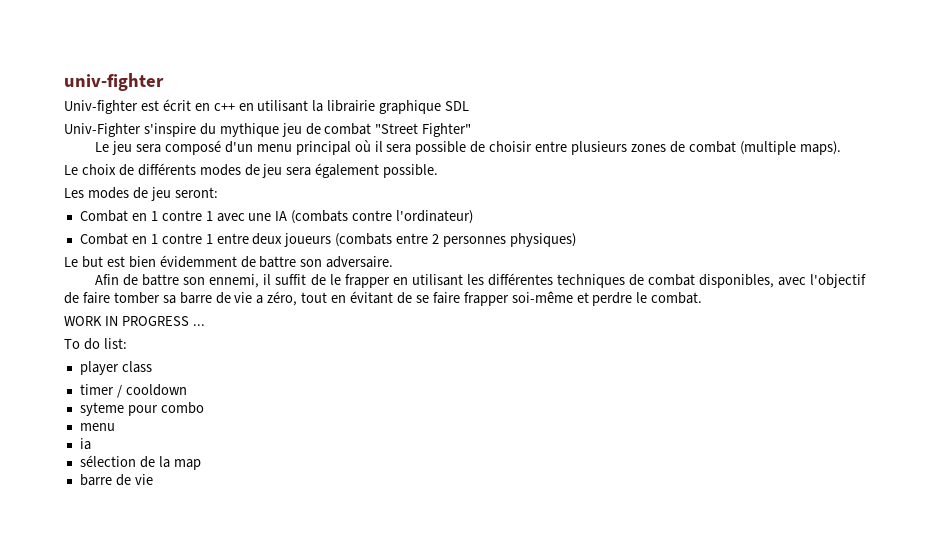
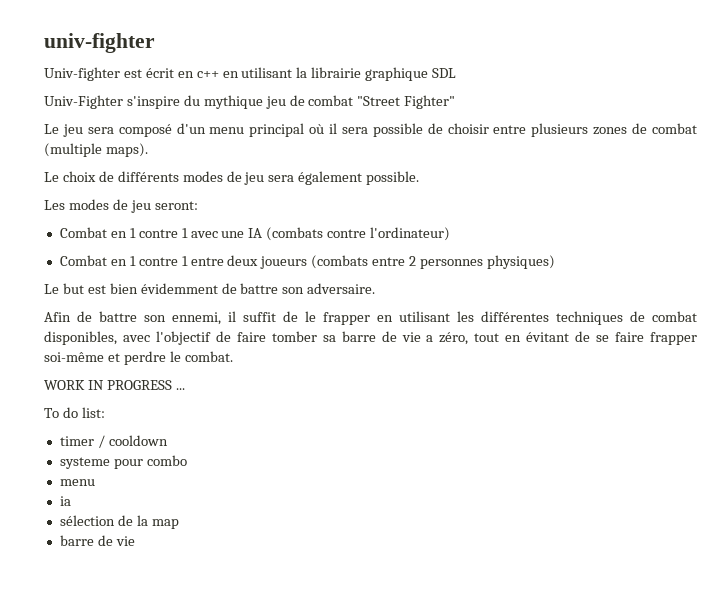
- player class
- syteme pour combo
+ systeme pour combo

